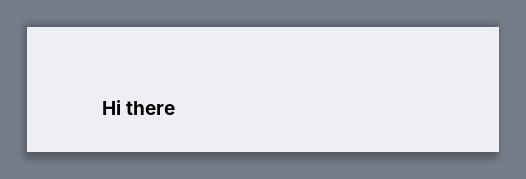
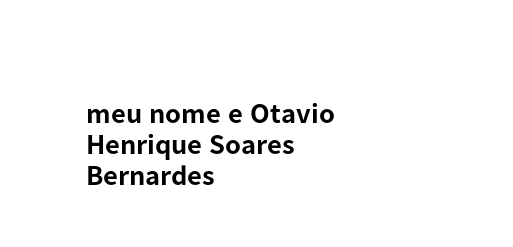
- Hi there
+ meu nome e Otavio Henrique Soares Bernardes

